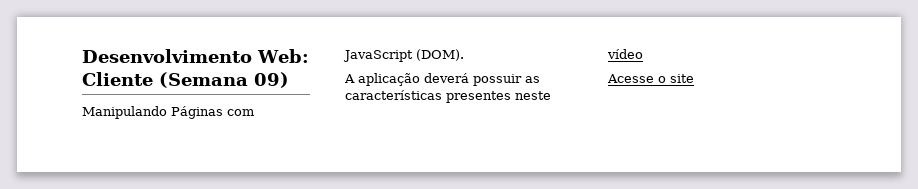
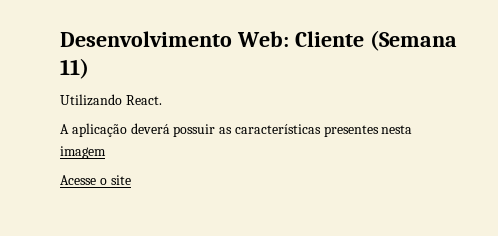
- Desenvolvimento Web: Cliente (Semana 09)
- Manipulando Páginas com JavaScript (DOM).
+ Desenvolvimento Web: Cliente (Semana 11)
+ Utilizando React.
- A aplicação deverá possuir as características presentes neste vídeo
+ A aplicação deverá possuir as características presentes nesta imagem

